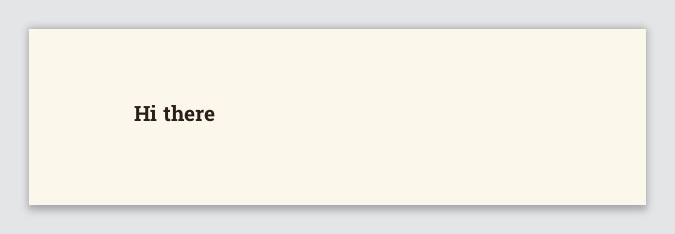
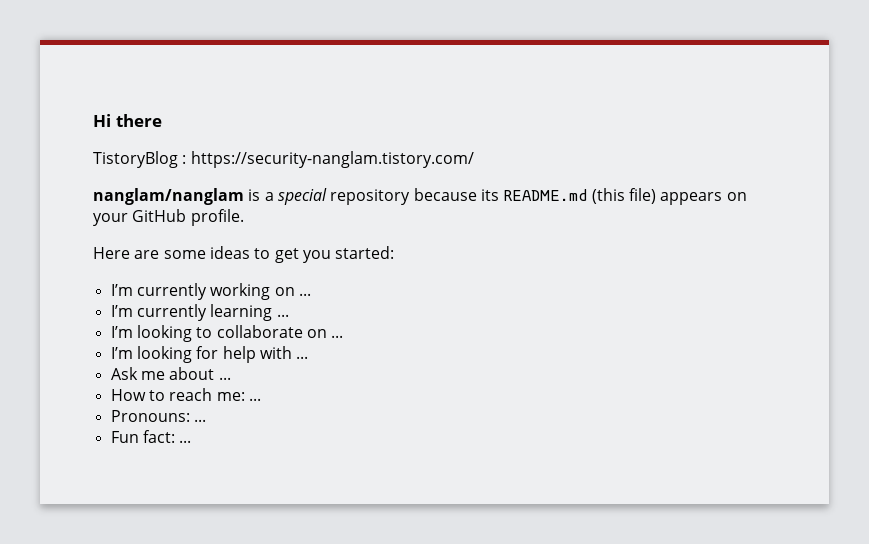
+ TistoryBlog : https://security-nanglam.tistory.com/
+ nanglam/nanglam is a special repository because its README.md (this file) appears on your GitHub profile.
+ Here are some ideas to get you started:
+ I’m currently working on ...
+ I’m currently learning ...
+ I’m looking to collaborate on ...
+ I’m looking for help with ...
+ Ask me about ...
+ How to reach me: ...
+ Pronouns: ...
+ Fun fact: ...

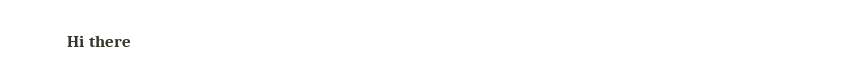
- TistoryBlog : https://security-nanglam.tistory.com/
- nanglam/nanglam is a special repository because its README.md (this file) appears on your GitHub profile.
- Here are some ideas to get you started:
- I’m currently working on ...
- I’m currently learning ...
- I’m looking to collaborate on ...
- I’m looking for help with ...
- Ask me about ...
- How to reach me: ...
- Pronouns: ...
- Fun fact: ...

